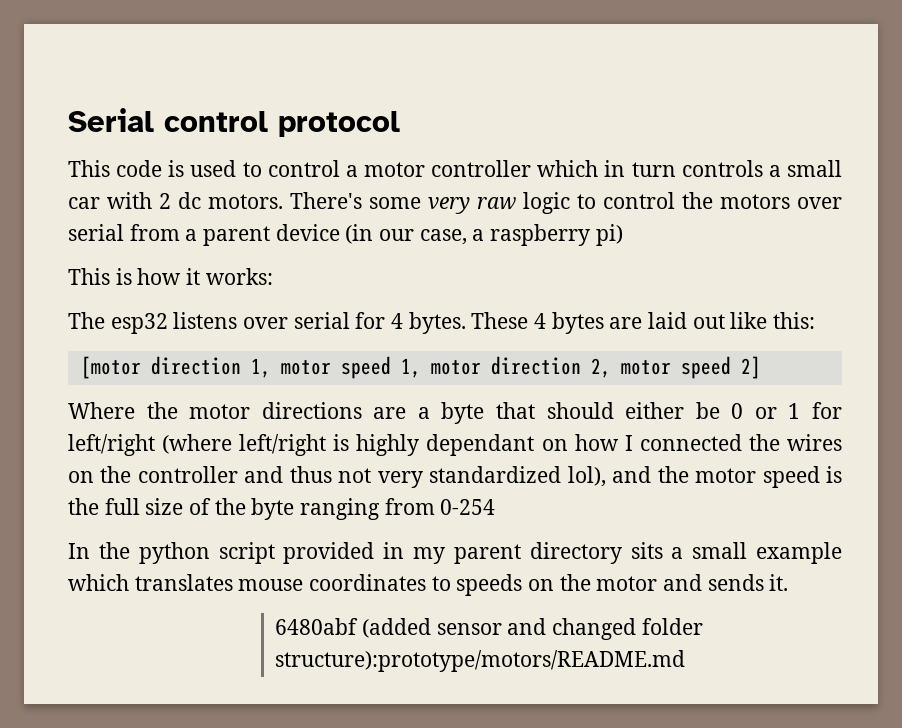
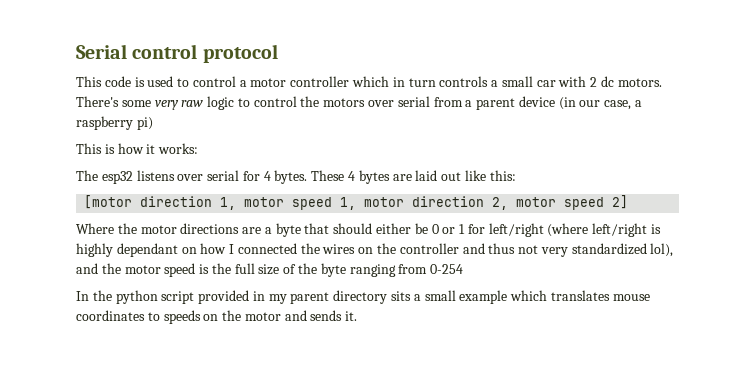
- 6480abf (added sensor and changed folder structure):prototype/motors/README.md

